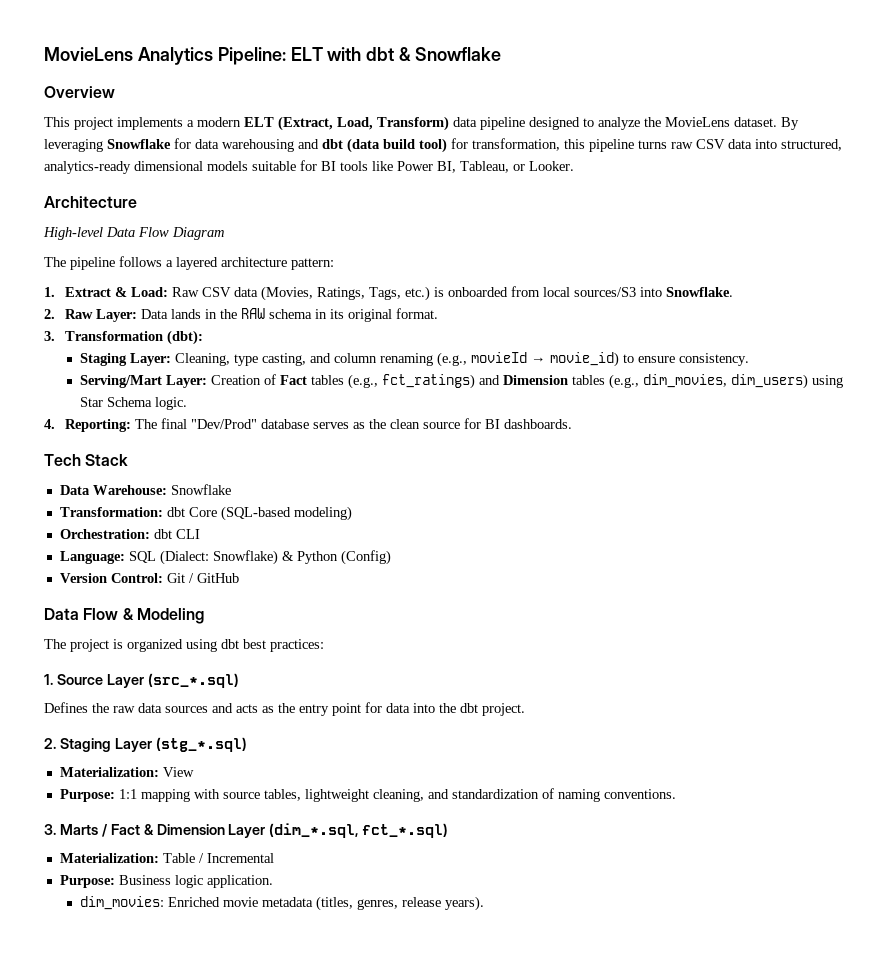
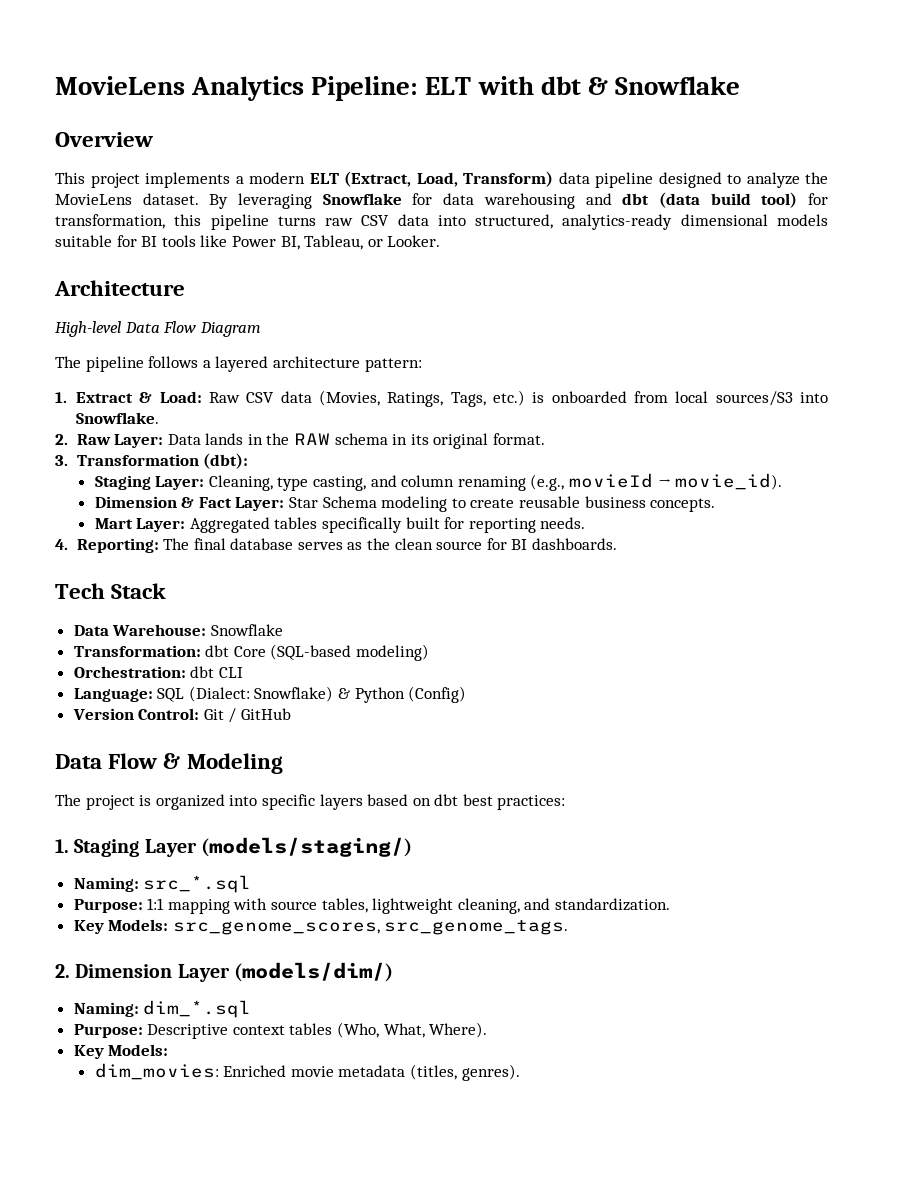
- Staging Layer: Cleaning, type casting, and column renaming (e.g., movieId → movie_id) to ensure consistency.
- Serving/Mart Layer: Creation of Fact tables (e.g., fct_ratings) and Dimension tables (e.g., dim_movies, dim_users) using Star Schema logic.
+ Staging Layer: Cleaning, type casting, and column renaming (e.g., movieId → movie_id).
+ Dimension & Fact Layer: Star Schema modeling to create reusable business concepts.
+ Mart Layer: Aggregated tables specifically built for reporting needs.
- 4. Reporting: The final "Dev/Prod" database serves as the clean source for BI dashboards.
+ 4. Reporting: The final database serves as the clean source for BI dashboards.
- The project is organized using dbt best practices:
+ The project is organized into specific layers based on dbt best practices:
- 1. Source Layer (src_*.sql)
- Defines the raw data sources and acts as the entry point for data into the dbt project.
- 2. Staging Layer (stg_*.sql)
- Materialization: View
+ 1. Staging Layer (models/staging/)
+ Naming: src_*.sql
- Purpose: 1:1 mapping with source tables, lightweight cleaning, and standardization of naming conventions.
- 3. Marts / Fact & Dimension Layer (dim_*.sql, fct_*.sql)
- Materialization: Table / Incremental
- Purpose: Business logic application.
+ Purpose: 1:1 mapping with source tables, lightweight cleaning, and standardization.
+ Key Models: src_genome_scores, src_genome_tags.
+ 2. Dimension Layer (models/dim/)
+ Naming: dim_*.sql
+ Purpose: Descriptive context tables (Who, What, Where).
+ Key Models:
- dim_movies: Enriched movie metadata (titles, genres, release years).
+ dim_movies: Enriched movie metadata (titles, genres).

